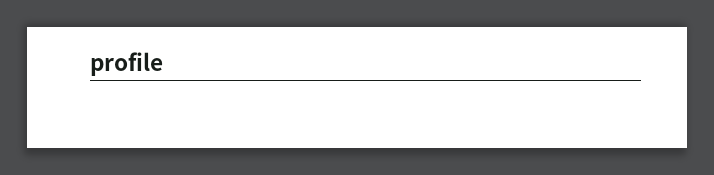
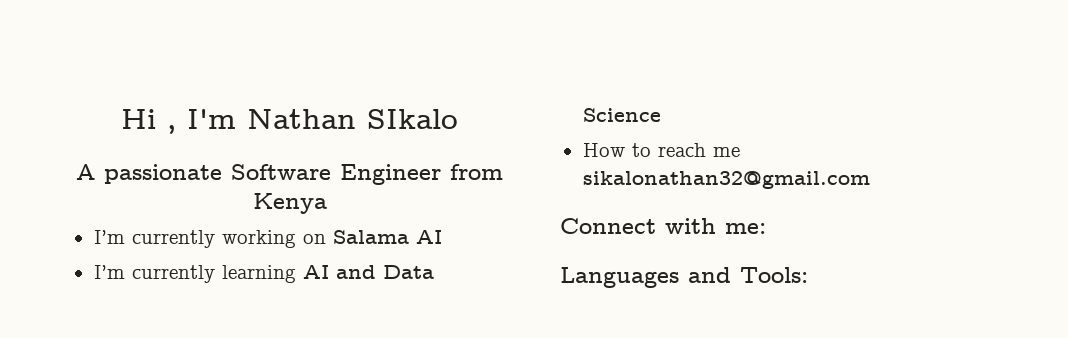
- profile
+ Hi , I'm Nathan SIkalo
+ A passionate Software Engineer from Kenya
+ I’m currently working on Salama AI
+ I’m currently learning AI and Data Science
+ How to reach me sikalonathan32@gmail.com
+ Connect with me:
+ Languages and Tools:

